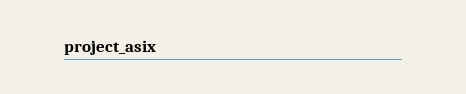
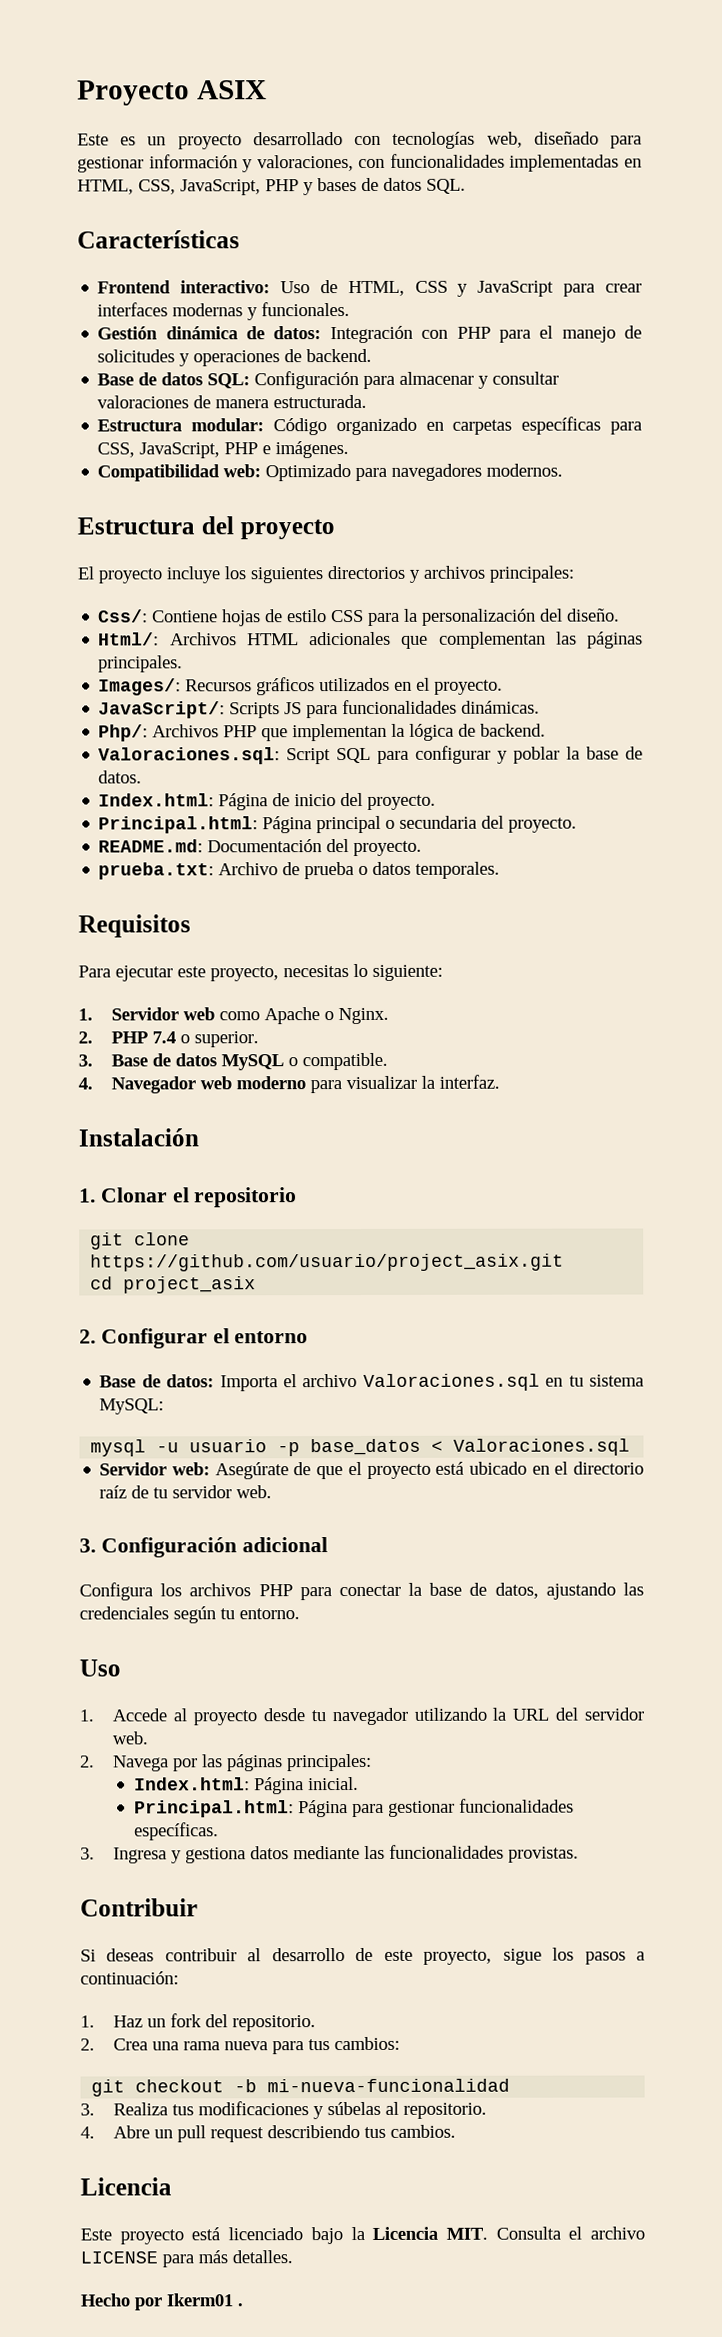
- project_asix
+ Proyecto ASIX
+ Este es un proyecto desarrollado con tecnologías web, diseñado para gestionar información y valoraciones, con funcionalidades implementadas en HTML, CSS, JavaScript, PHP y bases de datos SQL.
+ Características
+ Frontend interactivo: Uso de HTML, CSS y JavaScript para crear interfaces modernas y funcionales.
+ Gestión dinámica de datos: Integración con PHP para el manejo de solicitudes y operaciones de backend.
+ Base de datos SQL: Configuración para almacenar y consultar valoraciones de manera estructurada.
+ Estructura modular: Código organizado en carpetas específicas para CSS, JavaScript, PHP e imágenes.
+ Compatibilidad web: Optimizado para navegadores modernos.
+ Estructura del proyecto
+ El proyecto incluye los siguientes directorios y archivos principales:
+ Css/: Contiene hojas de estilo CSS para la personalización del diseño.
+ Html/: Archivos HTML adicionales que complementan las páginas principales.
+ Images/: Recursos gráficos utilizados en el proyecto.
+ JavaScript/: Scripts JS para funcionalidades dinámicas.
+ Php/: Archivos PHP que implementan la lógica de backend.
+ Valoraciones.sql: Script SQL para configurar y poblar la base de datos.
+ Index.html: Página de inicio del proyecto.
+ Principal.html: Página principal o secundaria del proyecto.
+ README.md: Documentación del proyecto.
+ prueba.txt: Archivo de prueba o datos temporales.
+ Requisitos
+ Para ejecutar este proyecto, necesitas lo siguiente:
+ 1. Servidor web como Apache o Nginx.
+ 2. PHP 7.4 o superior.
+ 3. Base de datos MySQL o compatible.
+ 4. Navegador web moderno para visualizar la interfaz.
+ Instalación
+ 1. Clonar el repositorio
+ git clone https://github.com/usuario/project_asix.git
+ cd project_asix
+ 2. Configurar el entorno
+ Base de datos: Importa el archivo Valoraciones.sql en tu sistema MySQL:
+ mysql -u usuario -p base_datos < Valoraciones.sql
+ Servidor web: Asegúrate de que el proyecto está ubicado en el directorio raíz de tu servidor web.
+ 3. Configuración adicional
+ Configura los archivos PHP para conectar la base de datos, ajustando las credenciales según tu entorno.
+ Uso
+ 1. Accede al proyecto desde tu navegador utilizando la URL del servidor web.
+ 2. Navega por las páginas principales:
+ Index.html: Página inicial.
+ Principal.html: Página para gestionar funcionalidades específicas.
+ 3. Ingresa y gestiona datos mediante las funcionalidades provistas.
+ Contribuir
+ Si deseas contribuir al desarrollo de este proyecto, sigue los pasos a continuación:
+ 1. Haz un fork del repositorio.
+ 2. Crea una rama nueva para tus cambios:
+ git checkout -b mi-nueva-funcionalidad
+ 3. Realiza tus modificaciones y súbelas al repositorio.
+ 4. Abre un pull request describiendo tus cambios.
+ Licencia
+ Este proyecto está licenciado bajo la Licencia MIT. Consulta el archivo LICENSE para más detalles.
+ Hecho por Ikerm01 .

